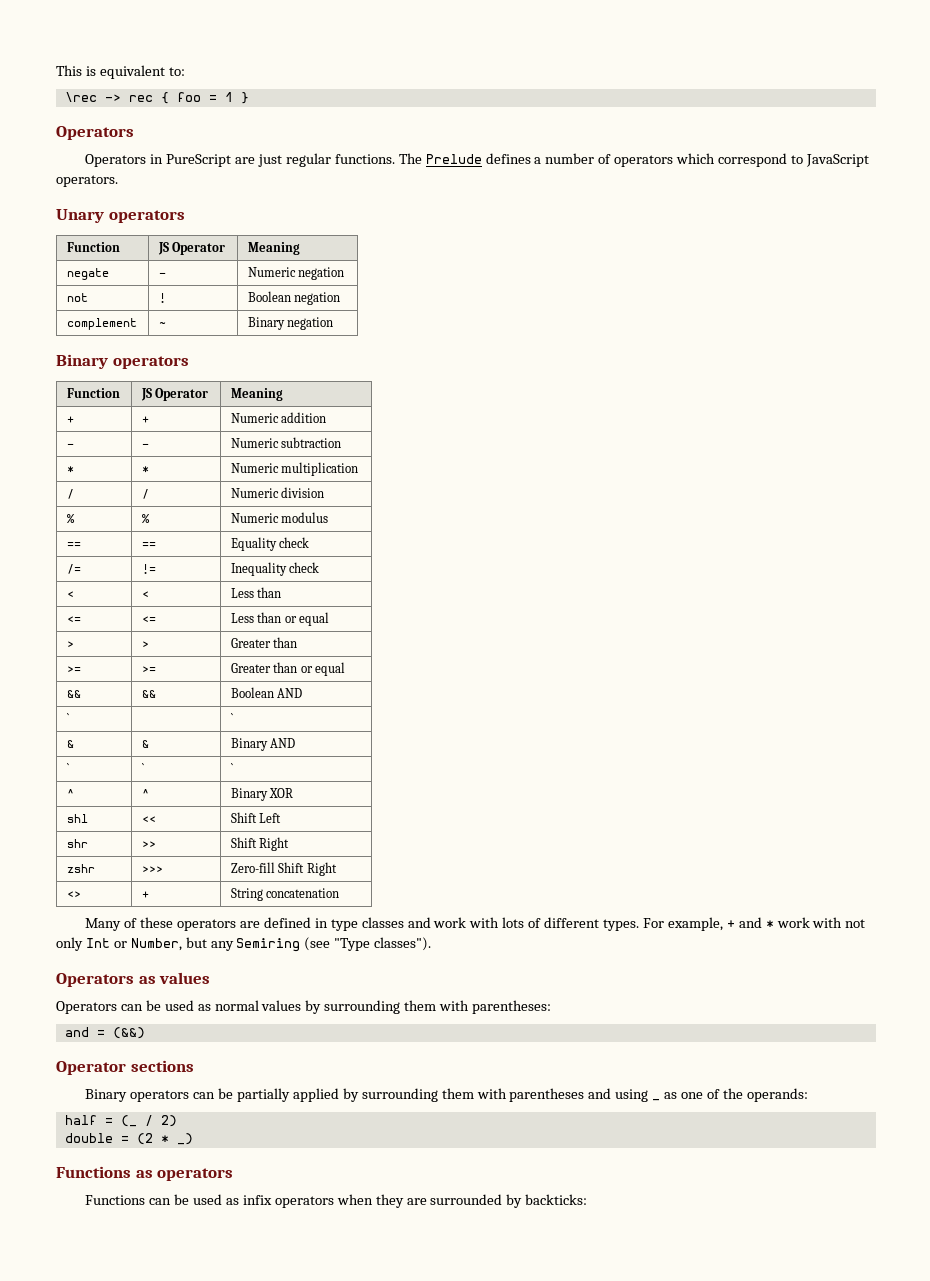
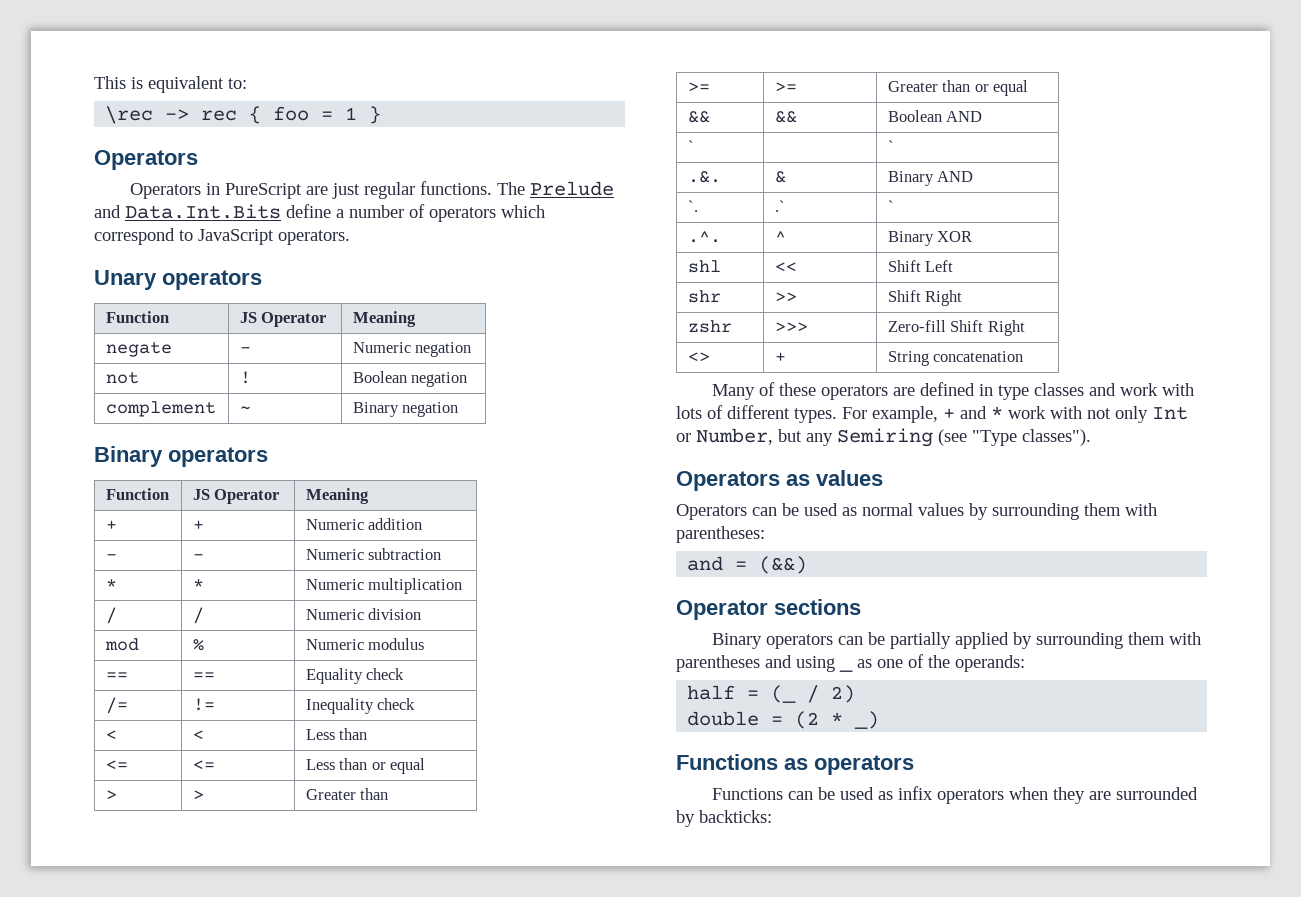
- The Prelude defines a number of operators which correspond to JavaScript operators.
+ The Prelude and Data.Int.Bits define a number of operators which correspond to JavaScript operators.
- % | % | Numeric modulus
+ mod | % | Numeric modulus
- & | & | Binary AND
+ .&. | & | Binary AND
- ` | ` | `
- ^ | ^ | Binary XOR
+ `. | .` | `
+ .^. | ^ | Binary XOR

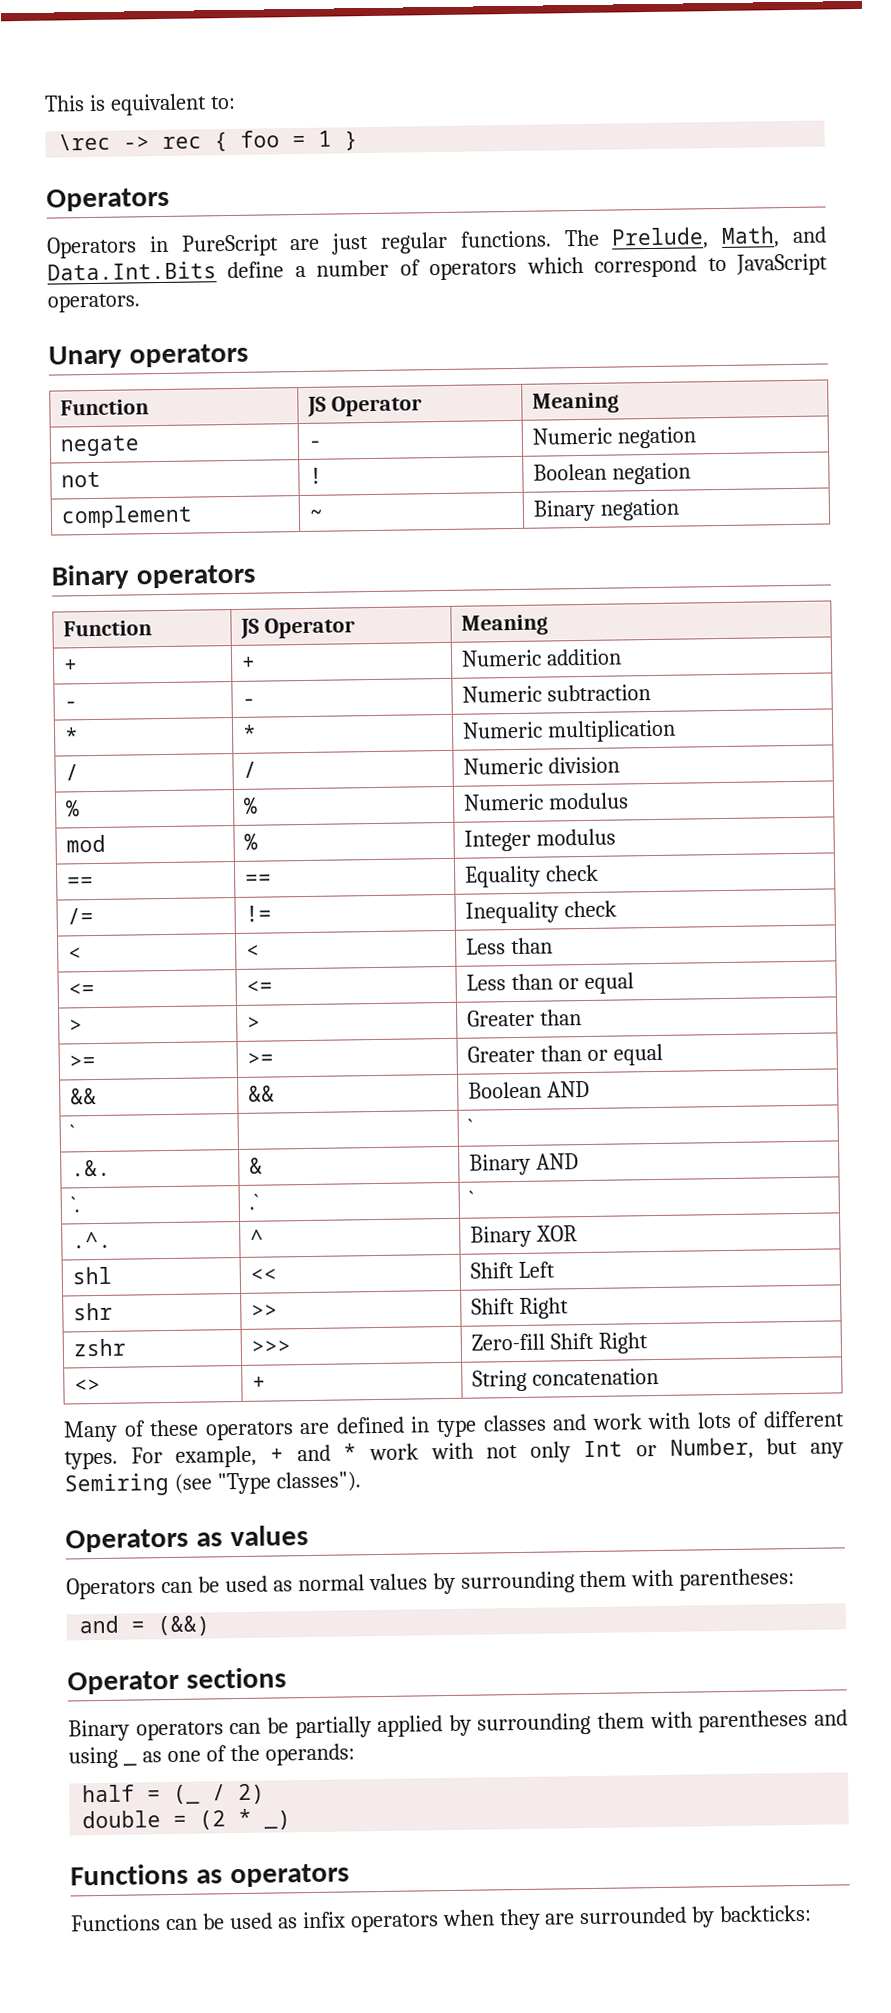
- The Prelude and Data.Int.Bits define a number of operators which correspond to JavaScript operators.
+ The Prelude, Math, and Data.Int.Bits define a number of operators which correspond to JavaScript operators.
+ % | % | Numeric modulus
- mod | % | Numeric modulus
+ mod | % | Integer modulus

